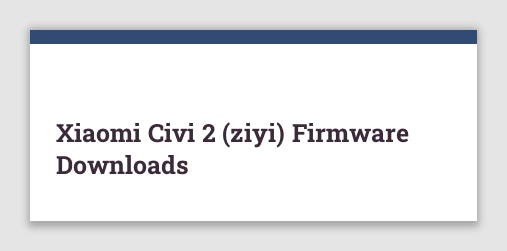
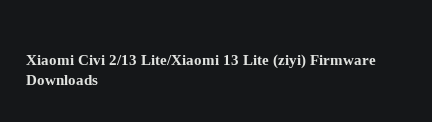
- Xiaomi Civi 2 (ziyi) Firmware Downloads
+ Xiaomi Civi 2/13 Lite/Xiaomi 13 Lite (ziyi) Firmware Downloads

